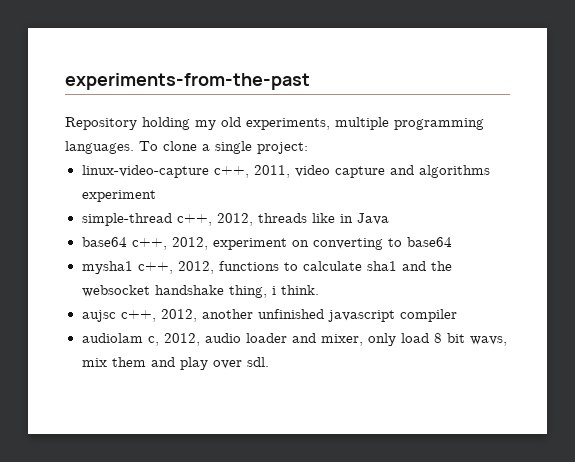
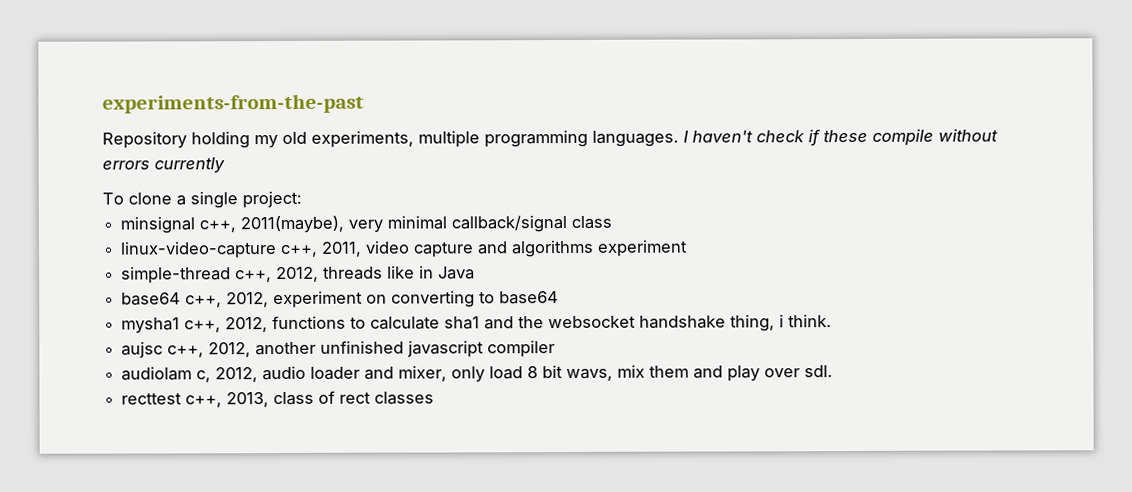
- Repository holding my old experiments, multiple programming languages. To clone a single project:
+ Repository holding my old experiments, multiple programming languages. I haven't check if these compile without errors currently
+ To clone a single project:
+ minsignal c++, 2011(maybe), very minimal callback/signal class
+ recttest c++, 2013, class of rect classes

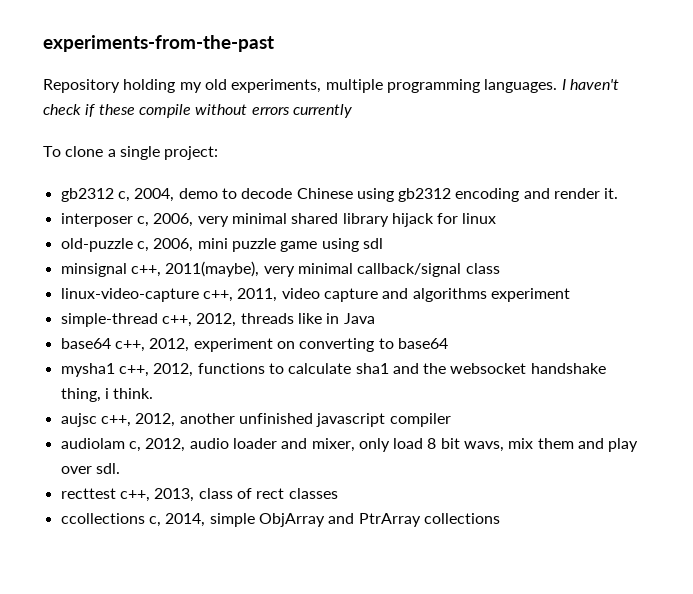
+ gb2312 c, 2004, demo to decode Chinese using gb2312 encoding and render it.
+ interposer c, 2006, very minimal shared library hijack for linux
+ old-puzzle c, 2006, mini puzzle game using sdl
+ ccollections c, 2014, simple ObjArray and PtrArray collections

